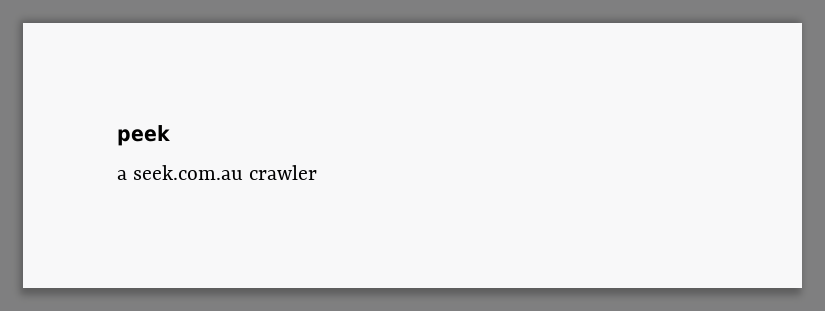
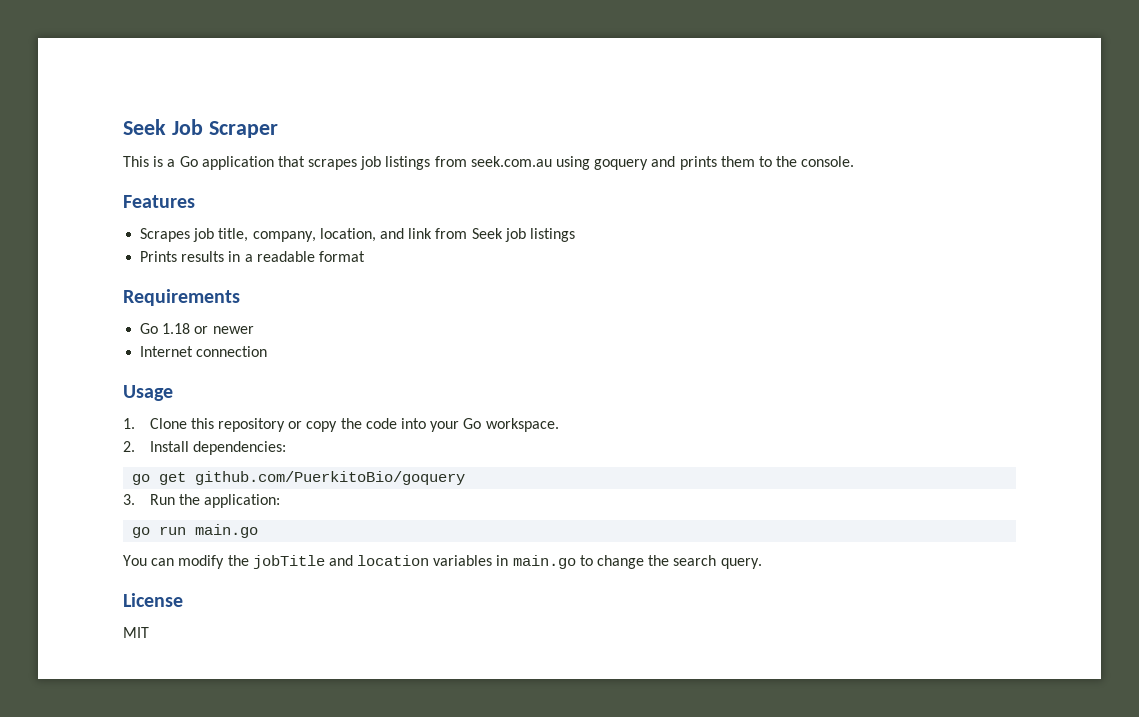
- peek
- a seek.com.au crawler
+ Seek Job Scraper
+ This is a Go application that scrapes job listings from seek.com.au using goquery and prints them to the console.
+ Features
+ Scrapes job title, company, location, and link from Seek job listings
+ Prints results in a readable format
+ Requirements
+ Go 1.18 or newer
+ Internet connection
+ Usage
+ 1. Clone this repository or copy the code into your Go workspace.
+ 2. Install dependencies:
+ go get github.com/PuerkitoBio/goquery
+ 3. Run the application:
+ go run main.go
+ You can modify the jobTitle and location variables in main.go to change the search query.
+ License
+ MIT

